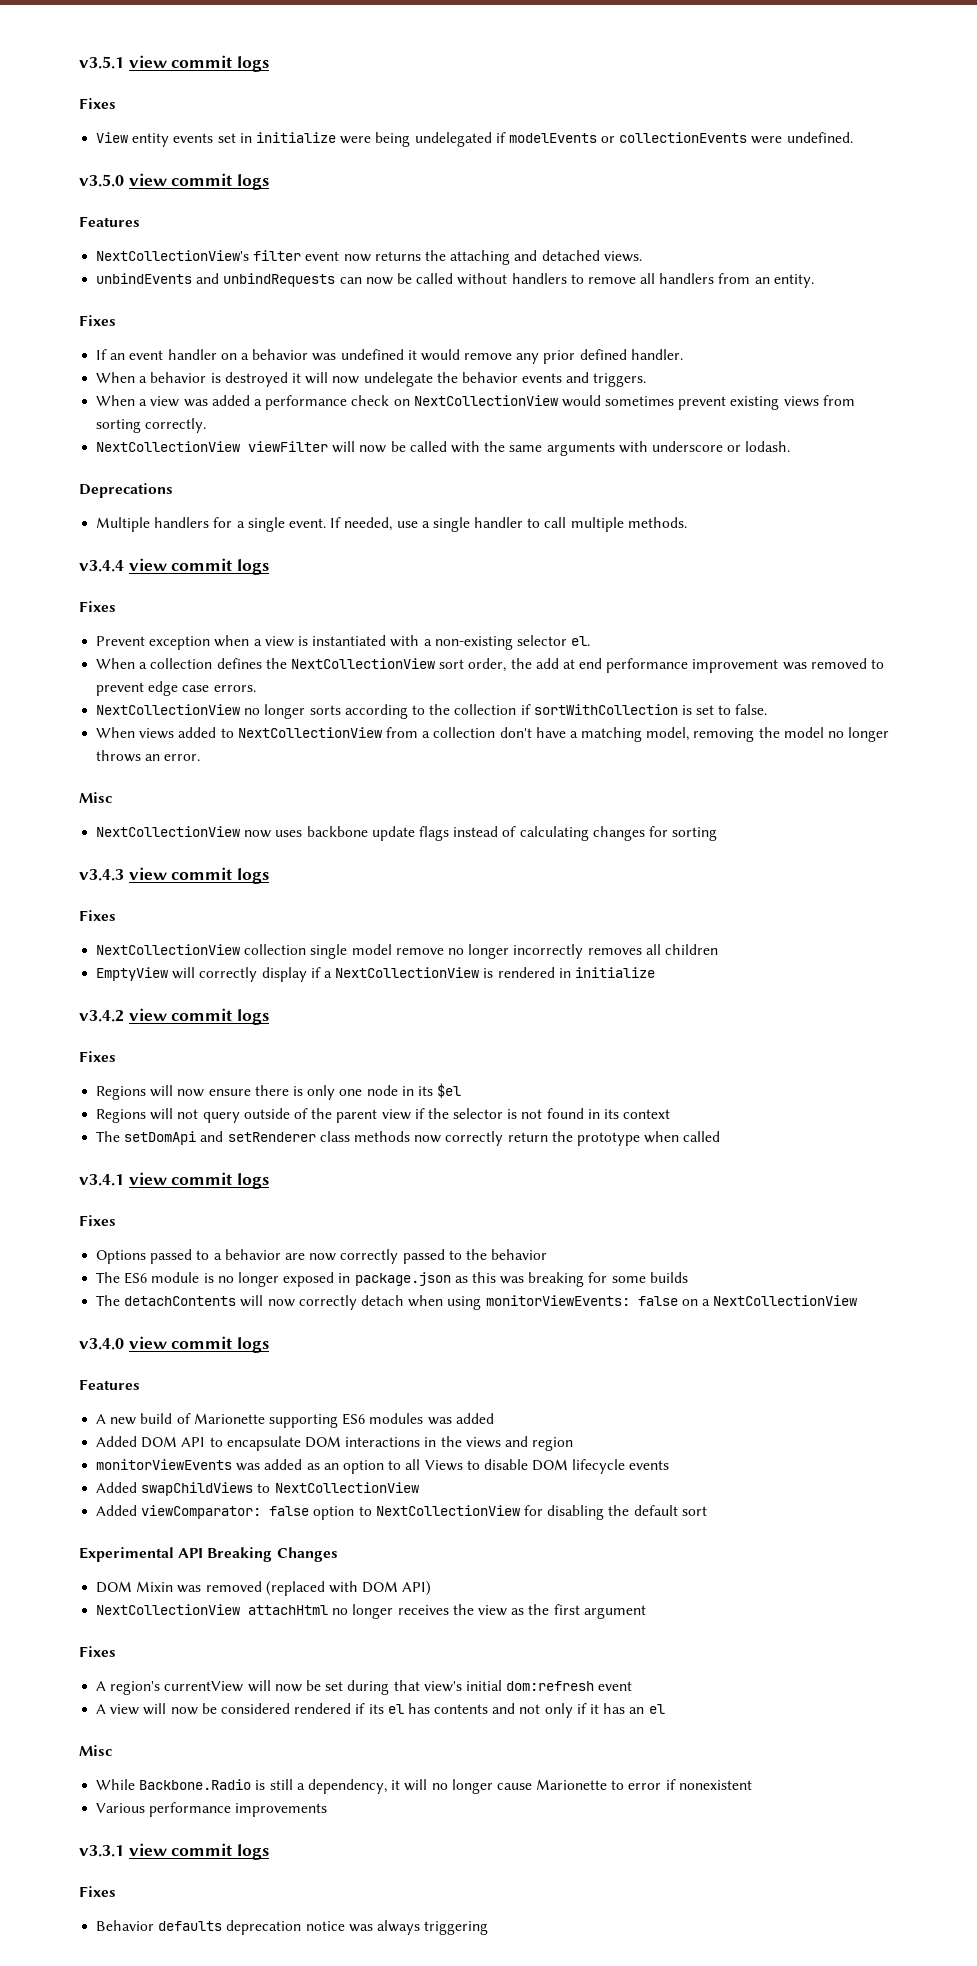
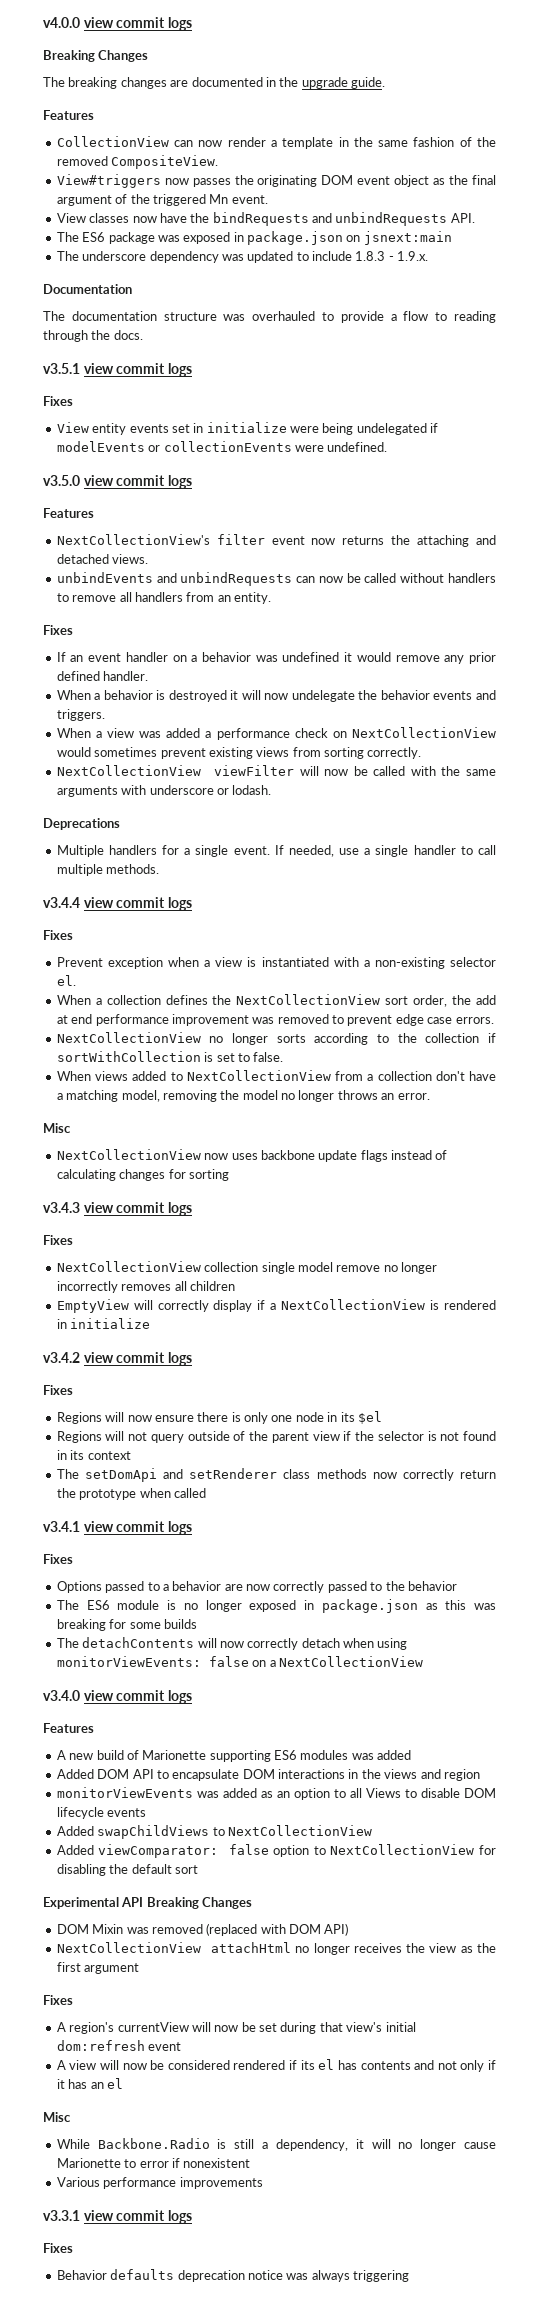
+ v4.0.0 view commit logs
+ Breaking Changes
+ The breaking changes are documented in the upgrade guide.
+ Features
+ CollectionView can now render a template in the same fashion of the removed CompositeView.
+ View#triggers now passes the originating DOM event object as the final argument of the triggered Mn event.
+ View classes now have the bindRequests and unbindRequests API.
+ The ES6 package was exposed in package.json on jsnext:main
+ The underscore dependency was updated to include 1.8.3 - 1.9.x.
+ Documentation
+ The documentation structure was overhauled to provide a flow to reading through the docs.

